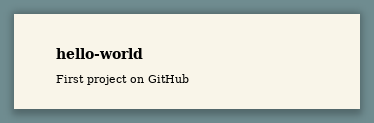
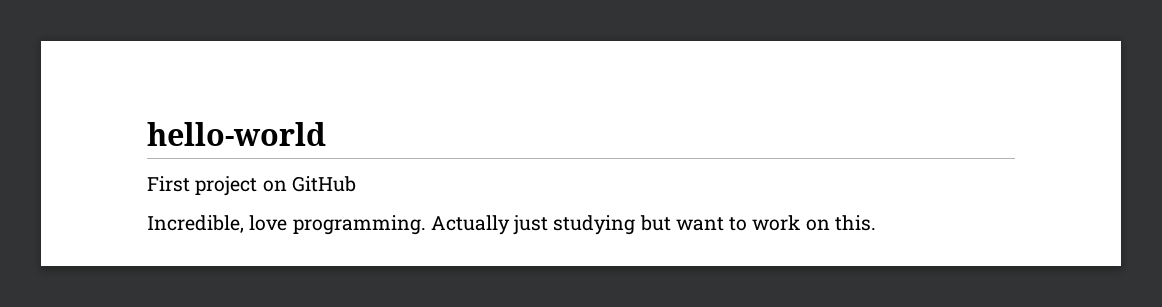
+ Incredible, love programming. Actually just studying but want to work on this.

